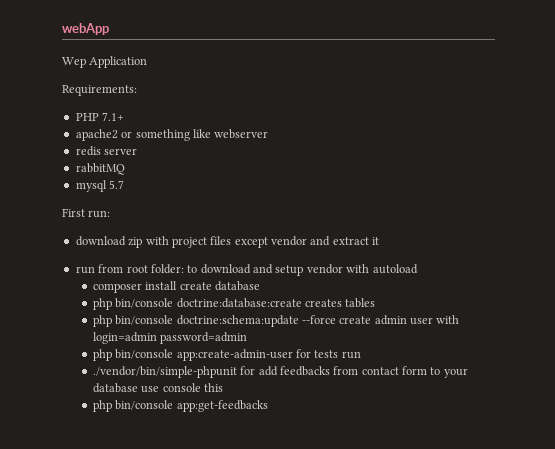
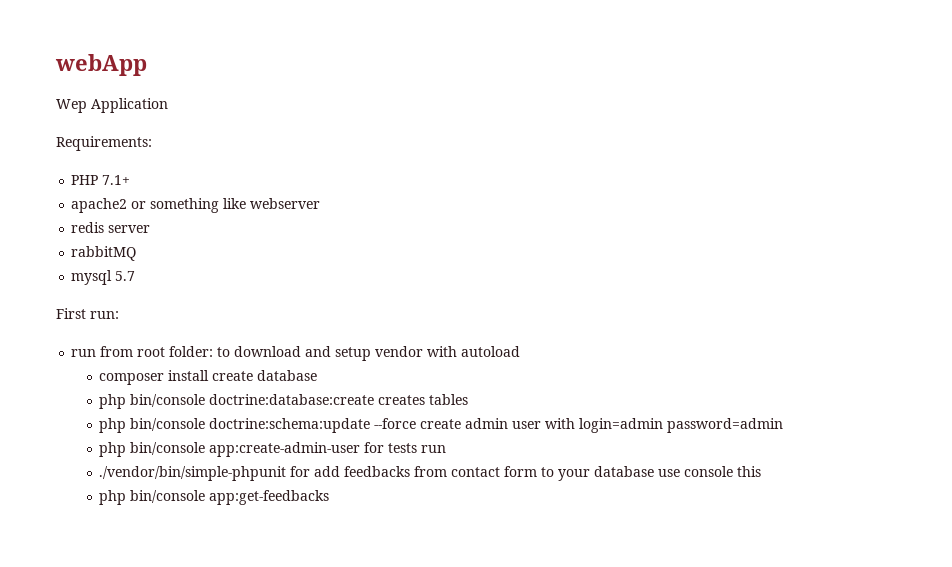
- download zip with project files except vendor and extract it

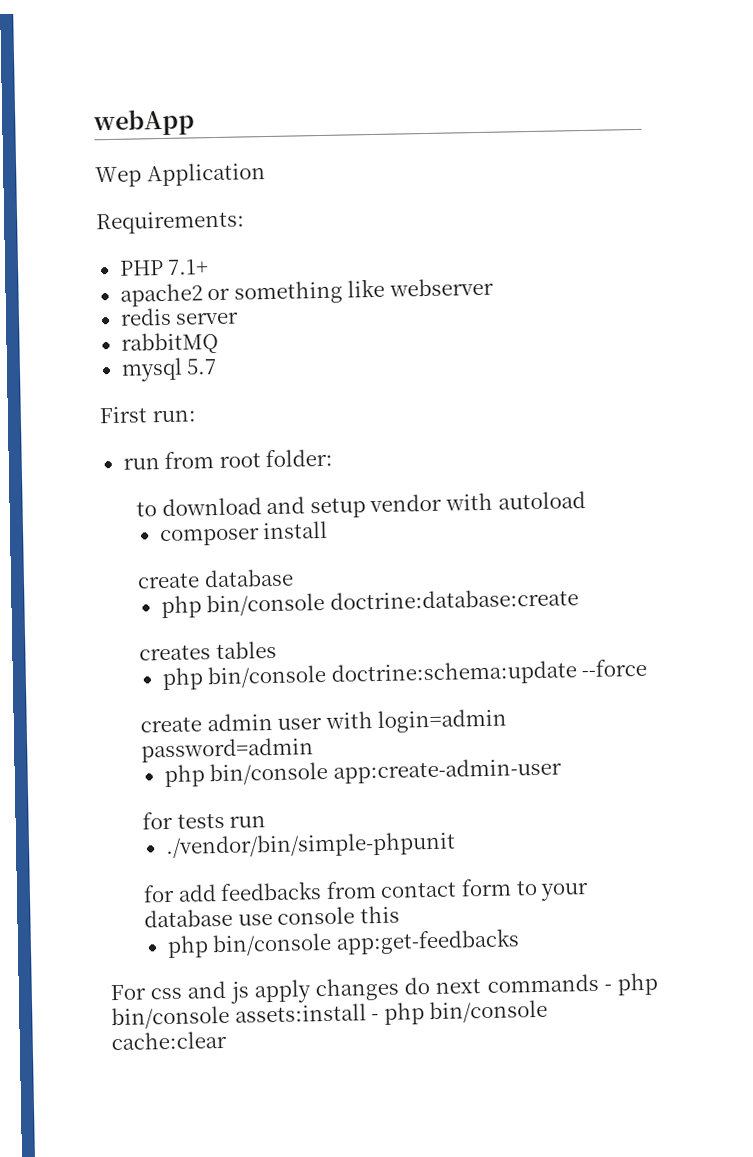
- run from root folder: to download and setup vendor with autoload
+ run from root folder:
+ to download and setup vendor with autoload
- composer install create database
+ composer install
+ create database
- php bin/console doctrine:database:create creates tables
+ php bin/console doctrine:database:create
+ creates tables
- php bin/console doctrine:schema:update --force create admin user with login=admin password=admin
+ php bin/console doctrine:schema:update --force
+ create admin user with login=admin password=admin
- php bin/console app:create-admin-user for tests run
+ php bin/console app:create-admin-user
+ for tests run
- ./vendor/bin/simple-phpunit for add feedbacks from contact form to your database use console this
+ ./vendor/bin/simple-phpunit
+ for add feedbacks from contact form to your database use console this
+ For css and js apply changes do next commands - php bin/console assets:install - php bin/console cache:clear

